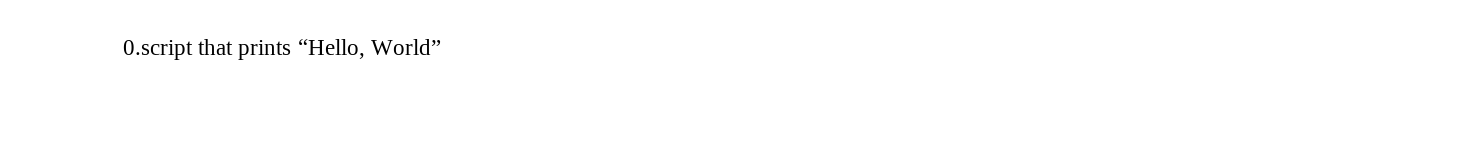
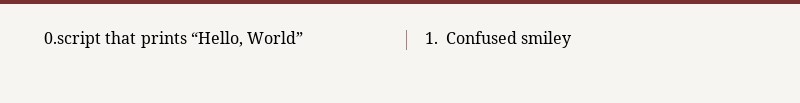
+ 1. Confused smiley

